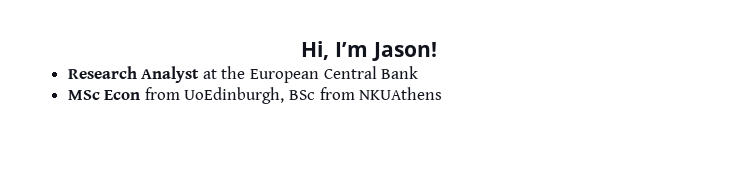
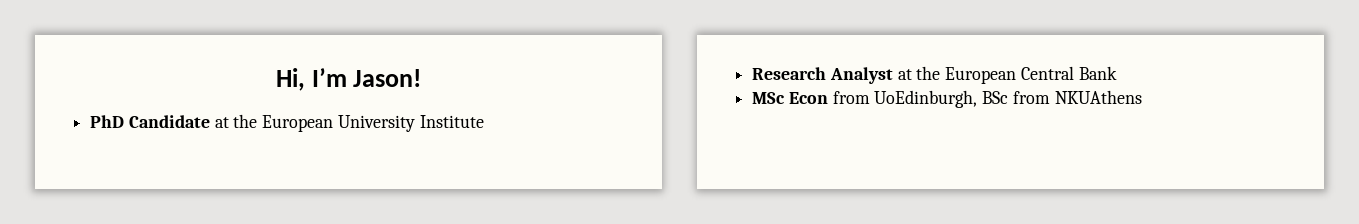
+ PhD Candidate at the European University Institute

